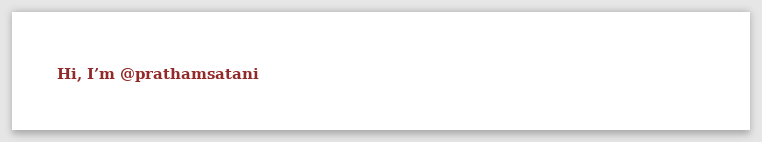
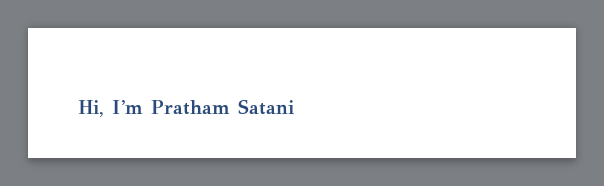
- Hi, I’m @prathamsatani
+ Hi, I’m Pratham Satani

